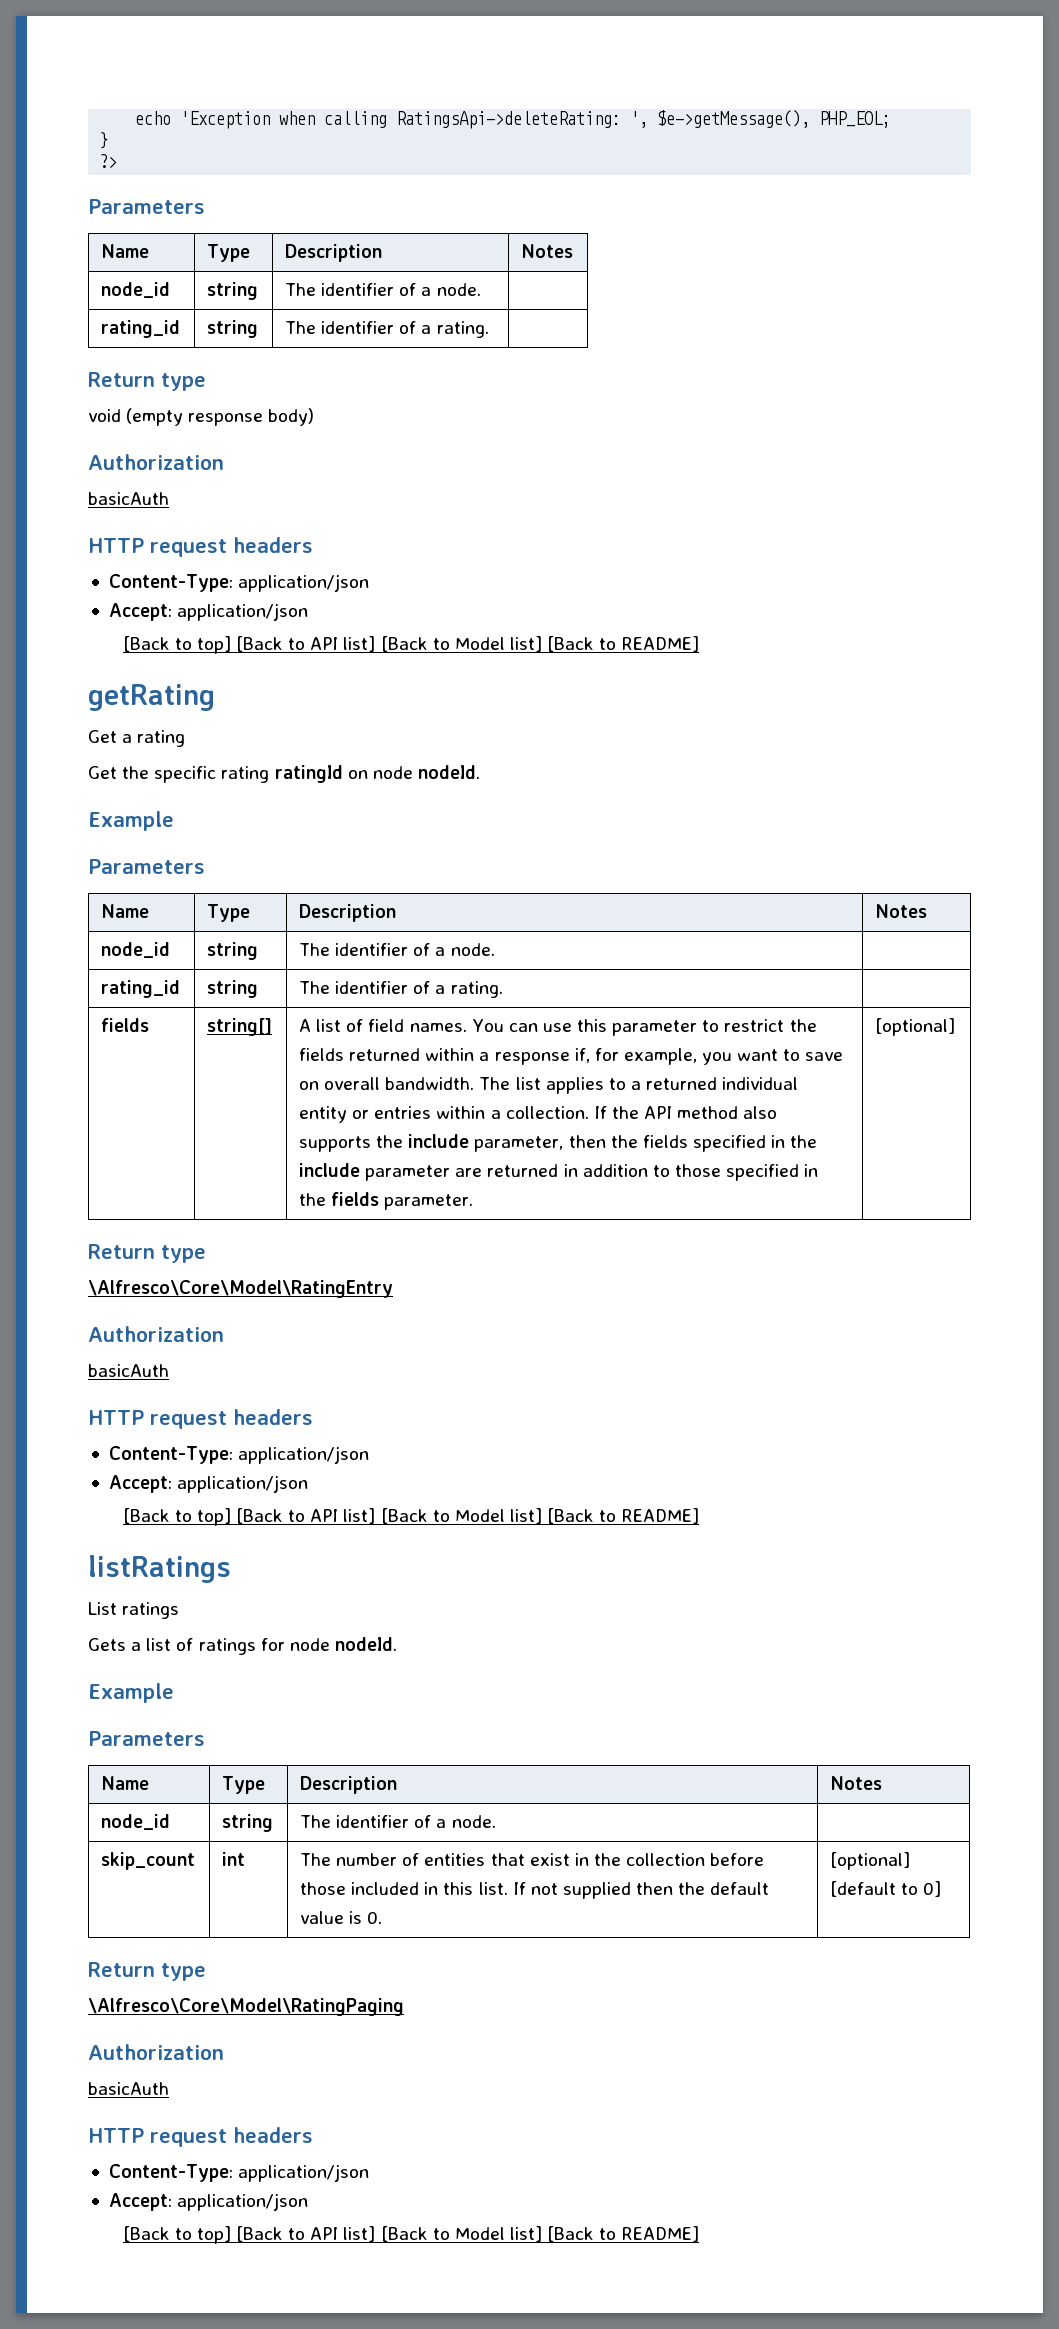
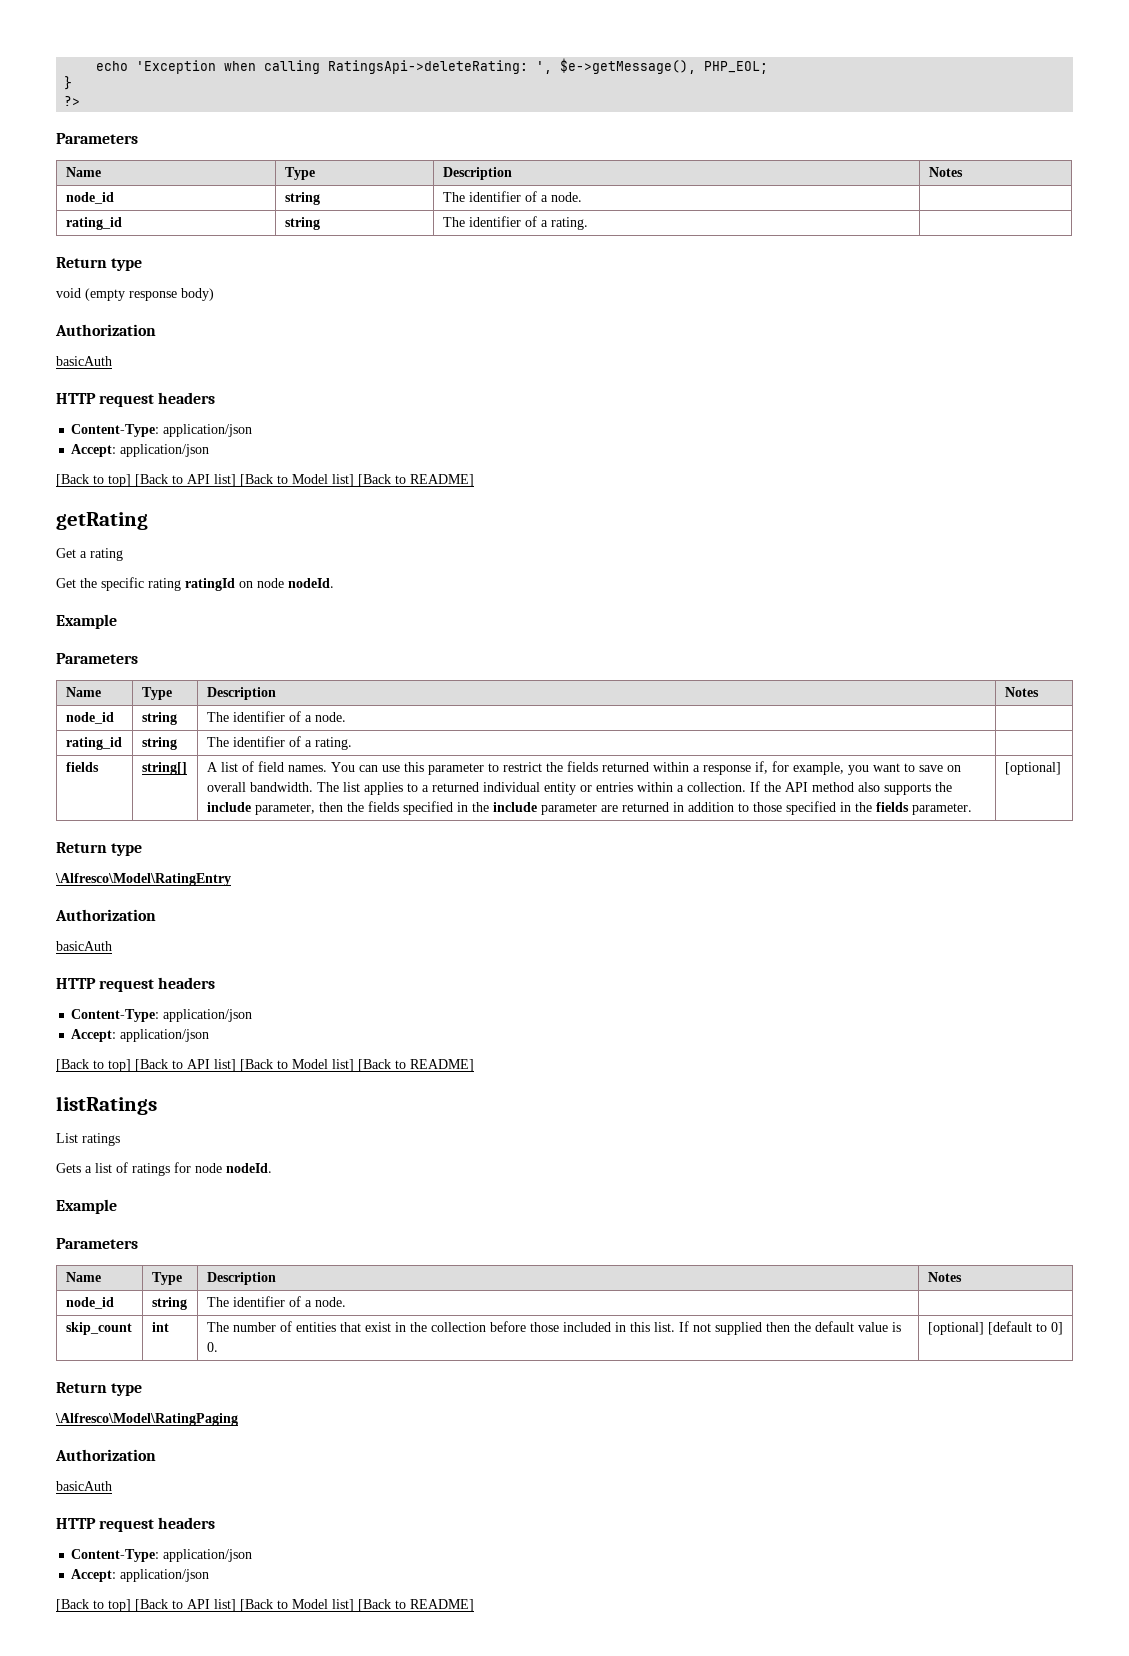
- \Alfresco\Core\Model\RatingEntry
+ \Alfresco\Model\RatingEntry
- \Alfresco\Core\Model\RatingPaging
+ \Alfresco\Model\RatingPaging

